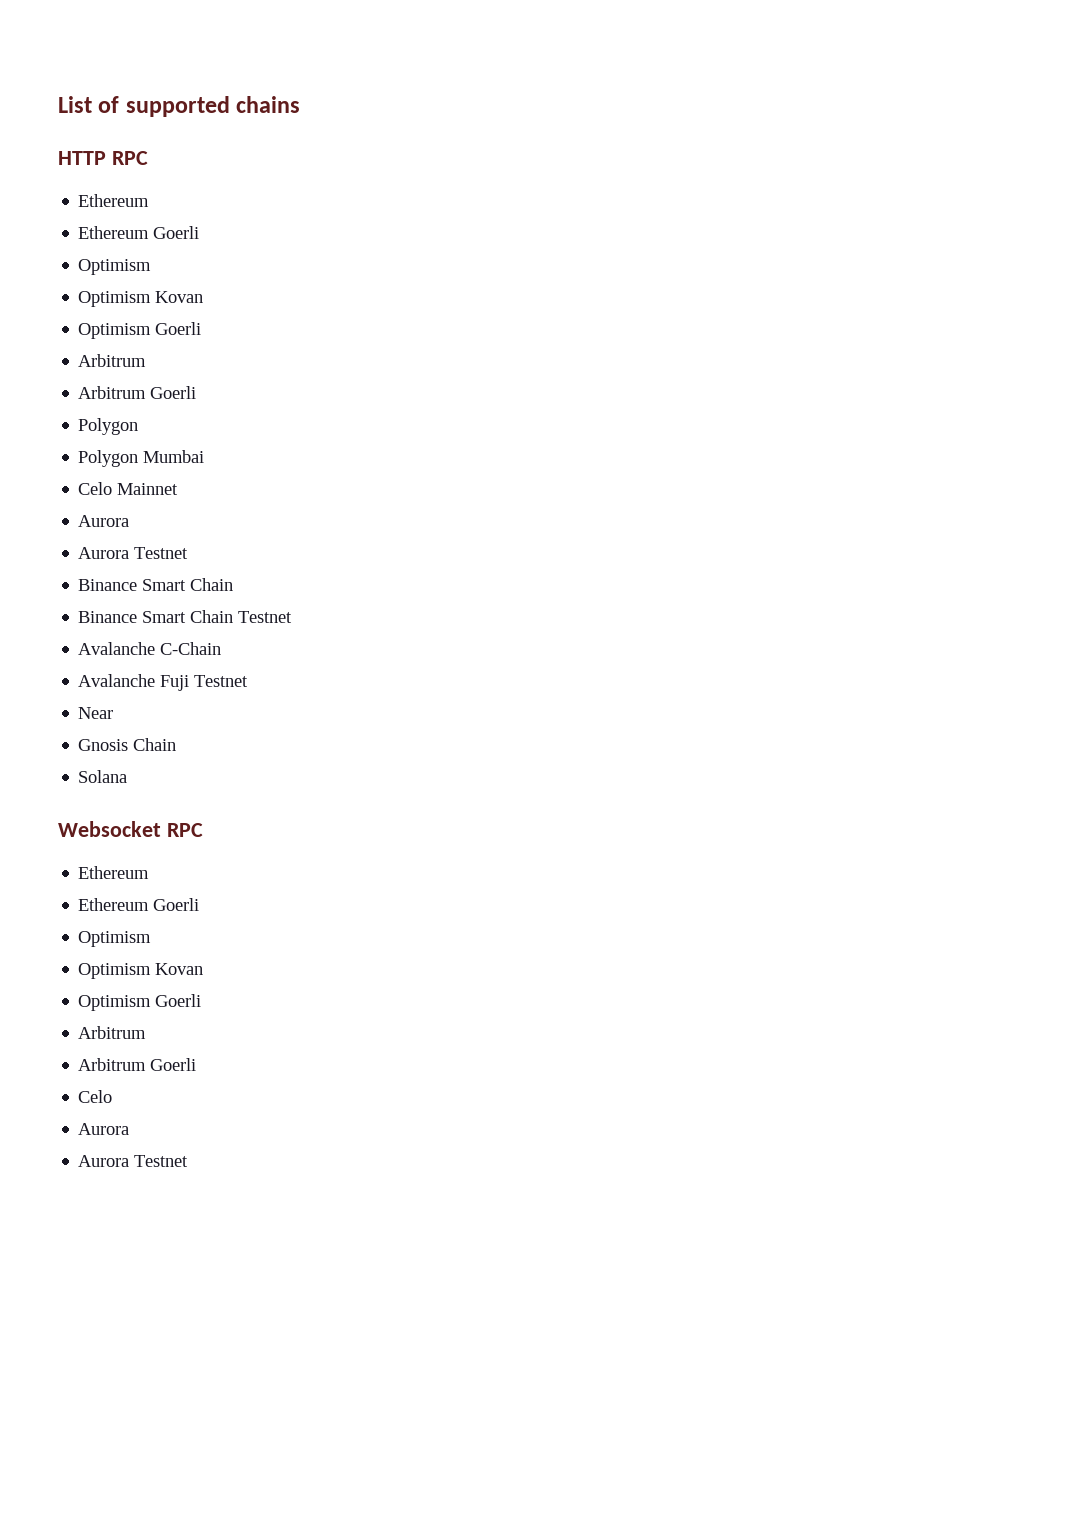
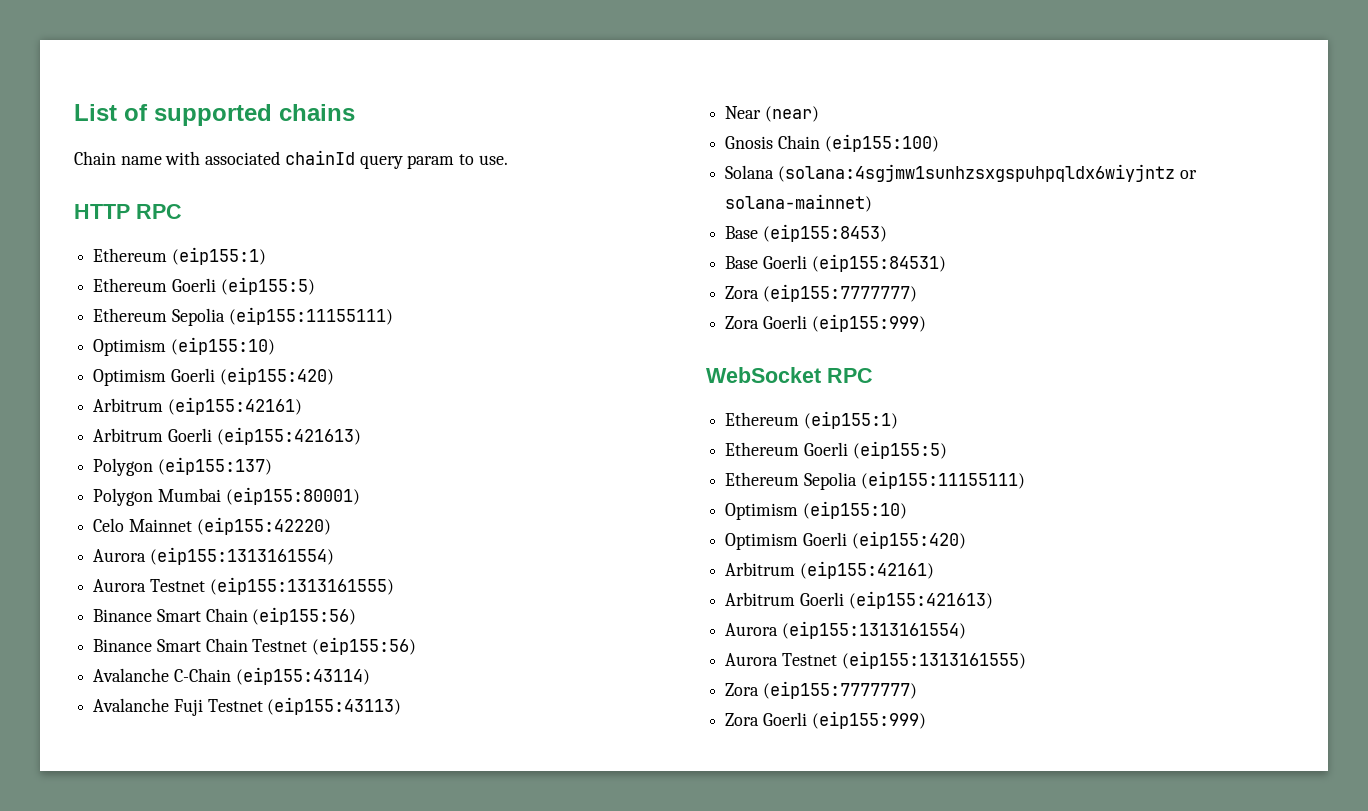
+ Chain name with associated chainId query param to use.
  HTTP RPC
- Ethereum
- Ethereum Goerli
- Optimism
- Optimism Kovan
- Optimism Goerli
- Arbitrum
- Arbitrum Goerli
- Polygon
+ Ethereum (eip155:1)
+ Ethereum Goerli (eip155:5)
+ Ethereum Sepolia (eip155:11155111)
+ Optimism (eip155:10)
+ Optimism Goerli (eip155:420)
+ Arbitrum (eip155:42161)
+ Arbitrum Goerli (eip155:421613)
+ Polygon (eip155:137)
- Polygon Mumbai
+ Polygon Mumbai (eip155:80001)
- Celo Mainnet
- Aurora
- Aurora Testnet
- Binance Smart Chain
+ Celo Mainnet (eip155:42220)
+ Aurora (eip155:1313161554)
+ Aurora Testnet (eip155:1313161555)
+ Binance Smart Chain (eip155:56)
- Binance Smart Chain Testnet
+ Binance Smart Chain Testnet (eip155:56)
- Avalanche C-Chain
+ Avalanche C-Chain (eip155:43114)
- Avalanche Fuji Testnet
+ Avalanche Fuji Testnet (eip155:43113)
- Near
+ Near (near)
- Gnosis Chain
+ Gnosis Chain (eip155:100)
- Solana
- Websocket RPC
- Ethereum
- Ethereum Goerli
- Optimism
- Optimism Kovan
- Optimism Goerli
- Arbitrum
- Arbitrum Goerli
- Celo
- Aurora
- Aurora Testnet
+ Solana (solana:4sgjmw1sunhzsxgspuhpqldx6wiyjntz or solana-mainnet)
+ Base (eip155:8453)
+ Base Goerli (eip155:84531)
+ Zora (eip155:7777777)
+ Zora Goerli (eip155:999)
+ WebSocket RPC
+ Ethereum (eip155:1)
+ Ethereum Goerli (eip155:5)
+ Ethereum Sepolia (eip155:11155111)
+ Optimism (eip155:10)
+ Optimism Goerli (eip155:420)
+ Arbitrum (eip155:42161)
+ Arbitrum Goerli (eip155:421613)
+ Aurora (eip155:1313161554)
+ Aurora Testnet (eip155:1313161555)
+ Zora (eip155:7777777)
+ Zora Goerli (eip155:999)

